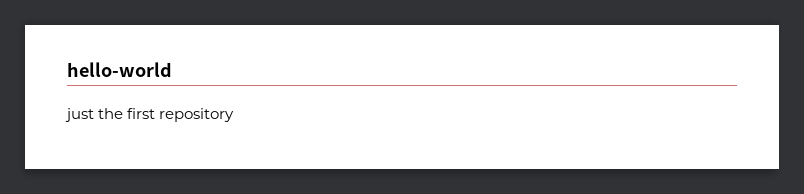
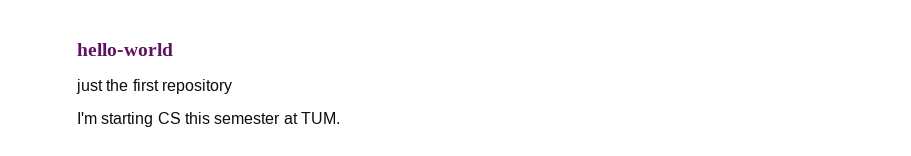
+ I'm starting CS this semester at TUM.

